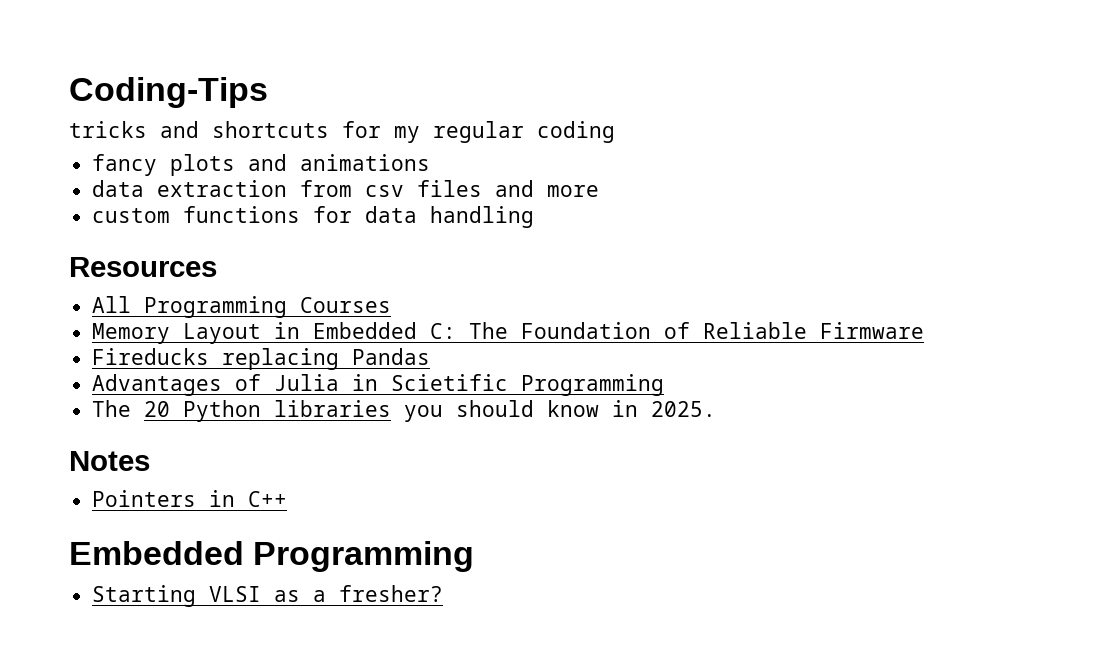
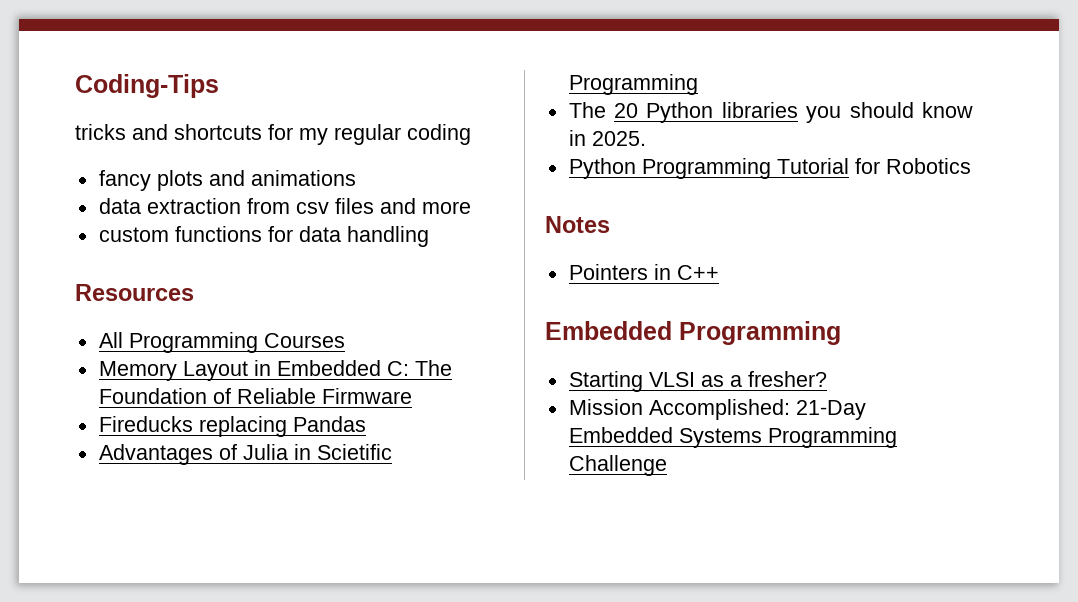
+ Python Programming Tutorial for Robotics
+ Mission Accomplished: 21-Day Embedded Systems Programming Challenge

